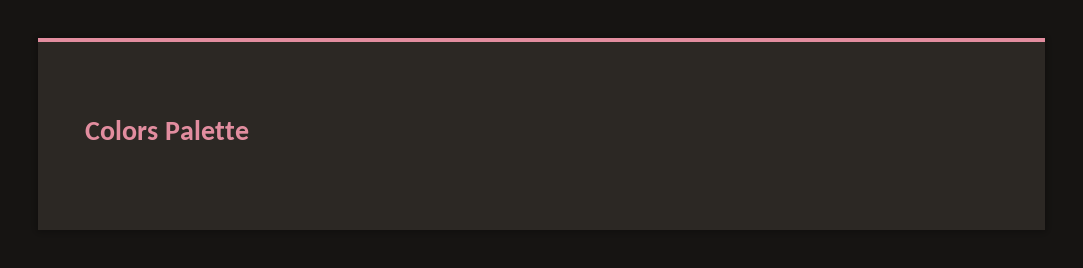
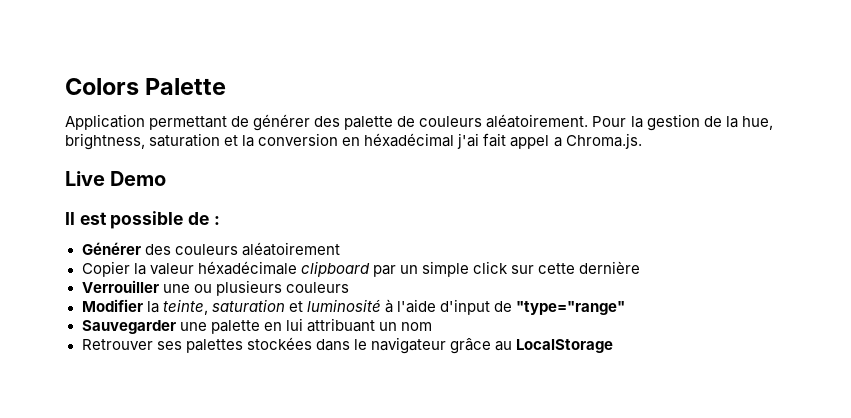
+ Application permettant de générer des palette de couleurs aléatoirement. Pour la gestion de la hue, brightness, saturation et la conversion en héxadécimal j'ai fait appel a Chroma.js.
+ Live Demo
+ Il est possible de :
+ Générer des couleurs aléatoirement
+ Copier la valeur héxadécimale clipboard par un simple click sur cette dernière
+ Verrouiller une ou plusieurs couleurs
+ Modifier la teinte, saturation et luminosité à l'aide d'input de "type="range"
+ Sauvegarder une palette en lui attribuant un nom
+ Retrouver ses palettes stockées dans le navigateur grâce au LocalStorage

